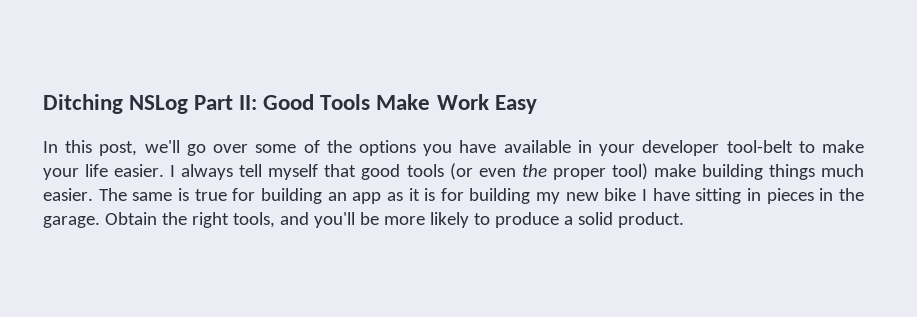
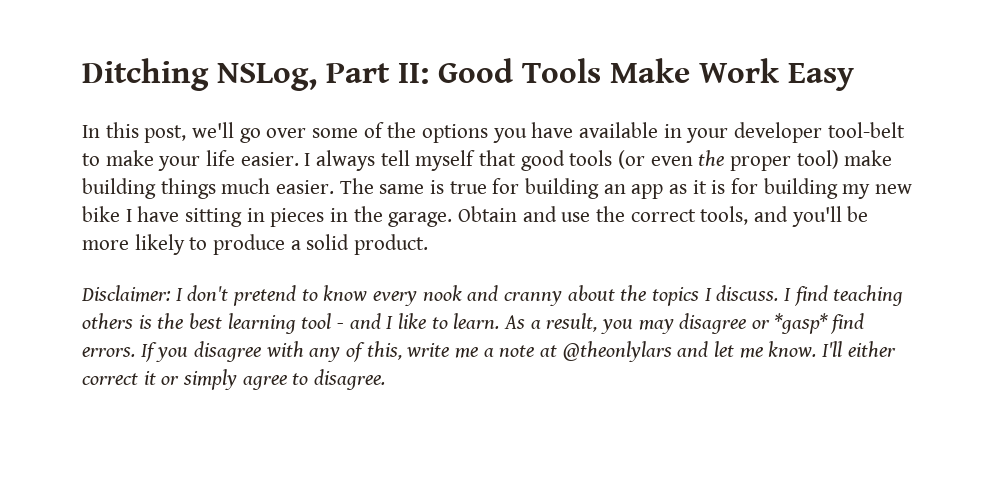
- Ditching NSLog Part II: Good Tools Make Work Easy
+ Ditching NSLog, Part II: Good Tools Make Work Easy
- Obtain the right tools, and you'll be more likely to produce a solid product.
+ Obtain and use the correct tools, and you'll be more likely to produce a solid product.
+ Disclaimer: I don't pretend to know every nook and cranny about the topics I discuss. I find teaching others is the best learning tool - and I like to learn. As a result, you may disagree or *gasp* find errors. If you disagree with any of this, write me a note at @theonlylars and let me know. I'll either correct it or simply agree to disagree.

